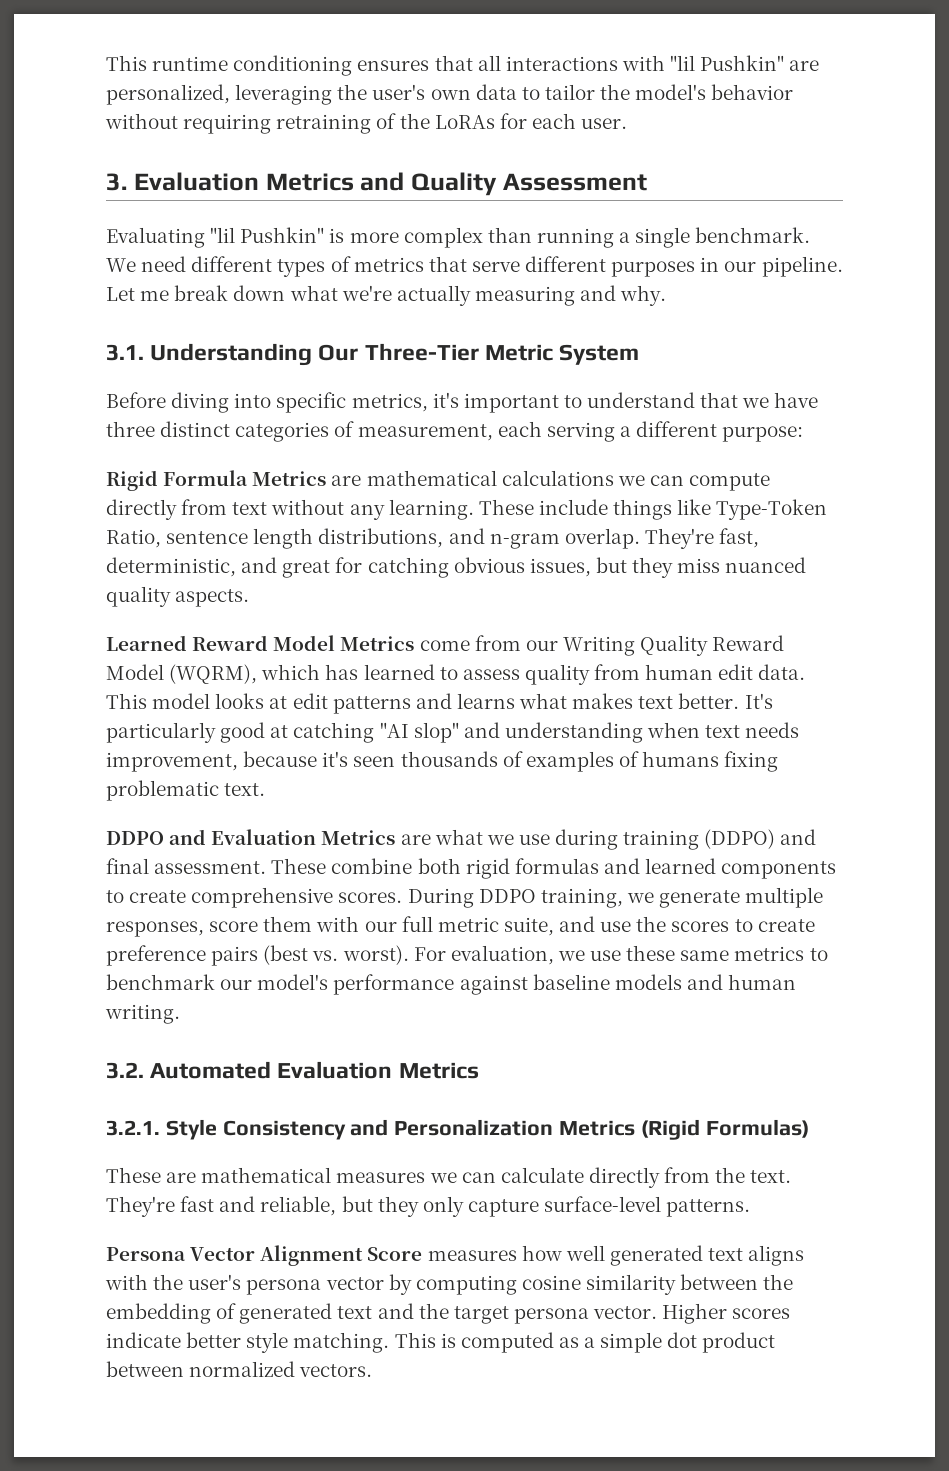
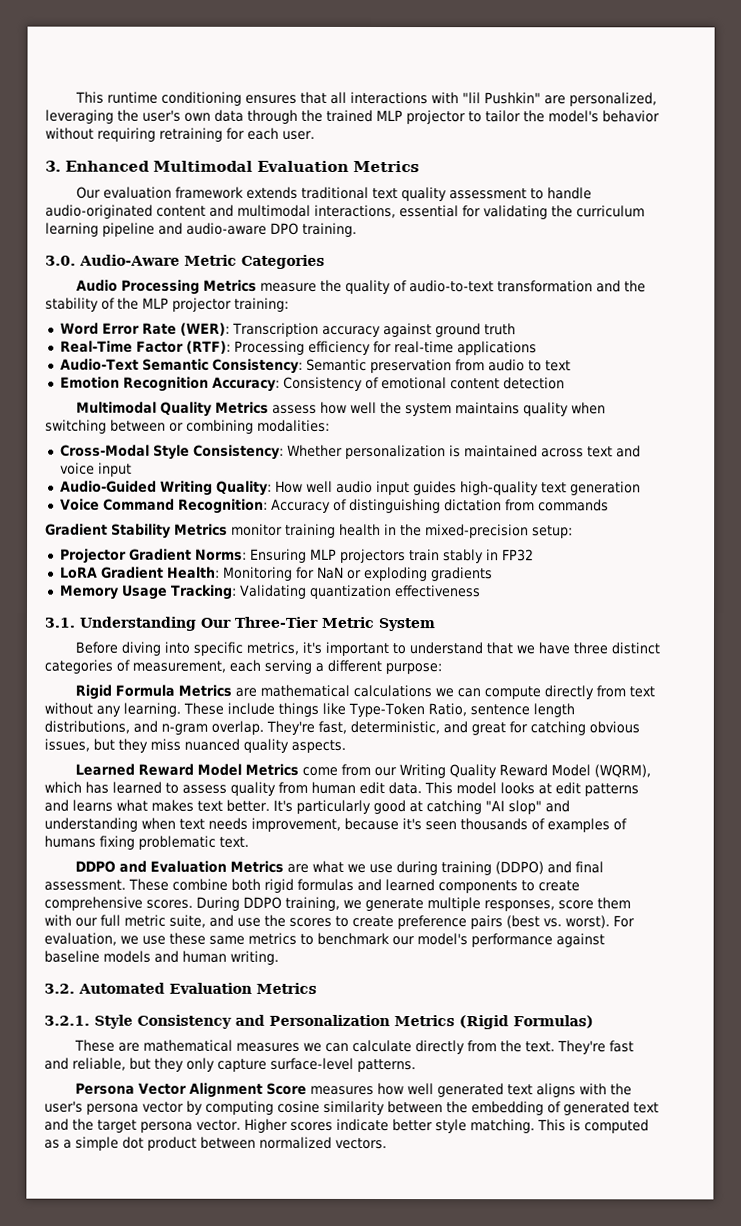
- This runtime conditioning ensures that all interactions with "lil Pushkin" are personalized, leveraging the user's own data to tailor the model's behavior without requiring retraining of the LoRAs for each user.
+ This runtime conditioning ensures that all interactions with "lil Pushkin" are personalized, leveraging the user's own data through the trained MLP projector to tailor the model's behavior without requiring retraining for each user.
- 3. Evaluation Metrics and Quality Assessment
- Evaluating "lil Pushkin" is more complex than running a single benchmark. We need different types of metrics that serve different purposes in our pipeline. Let me break down what we're actually measuring and why.
+ 3. Enhanced Multimodal Evaluation Metrics
+ Our evaluation framework extends traditional text quality assessment to handle audio-originated content and multimodal interactions, essential for validating the curriculum learning pipeline and audio-aware DPO training.
+ 3.0. Audio-Aware Metric Categories
+ Audio Processing Metrics measure the quality of audio-to-text transformation and the stability of the MLP projector training:
+ Word Error Rate (WER): Transcription accuracy against ground truth
+ Real-Time Factor (RTF): Processing efficiency for real-time applications
+ Audio-Text Semantic Consistency: Semantic preservation from audio to text
+ Emotion Recognition Accuracy: Consistency of emotional content detection
+ Multimodal Quality Metrics assess how well the system maintains quality when switching between or combining modalities:
+ Cross-Modal Style Consistency: Whether personalization is maintained across text and voice input
+ Audio-Guided Writing Quality: How well audio input guides high-quality text generation
+ Voice Command Recognition: Accuracy of distinguishing dictation from commands
+ Gradient Stability Metrics monitor training health in the mixed-precision setup:
+ Projector Gradient Norms: Ensuring MLP projectors train stably in FP32
+ LoRA Gradient Health: Monitoring for NaN or exploding gradients
+ Memory Usage Tracking: Validating quantization effectiveness

